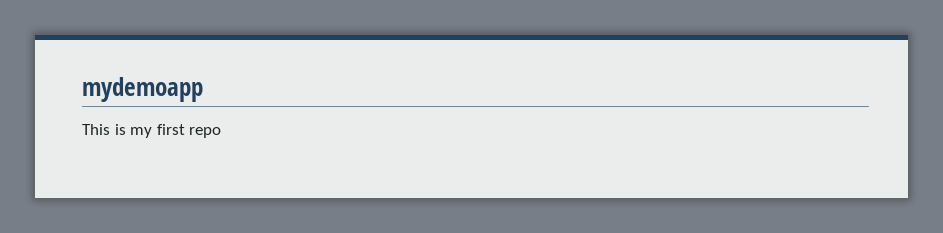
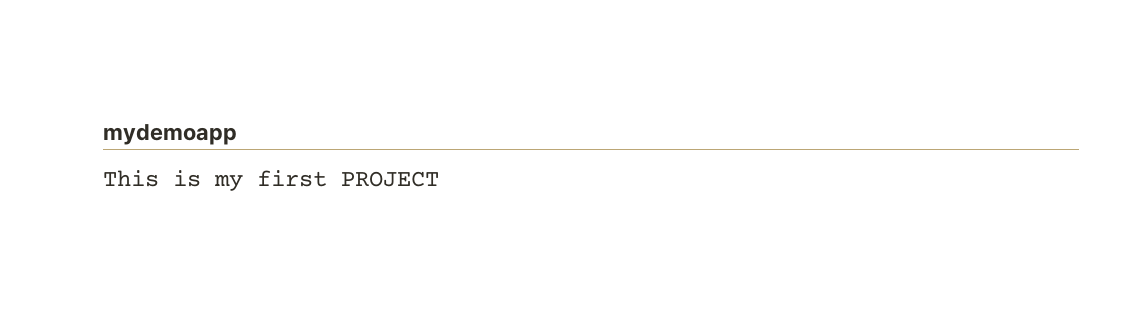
- This is my first repo
+ This is my first PROJECT

